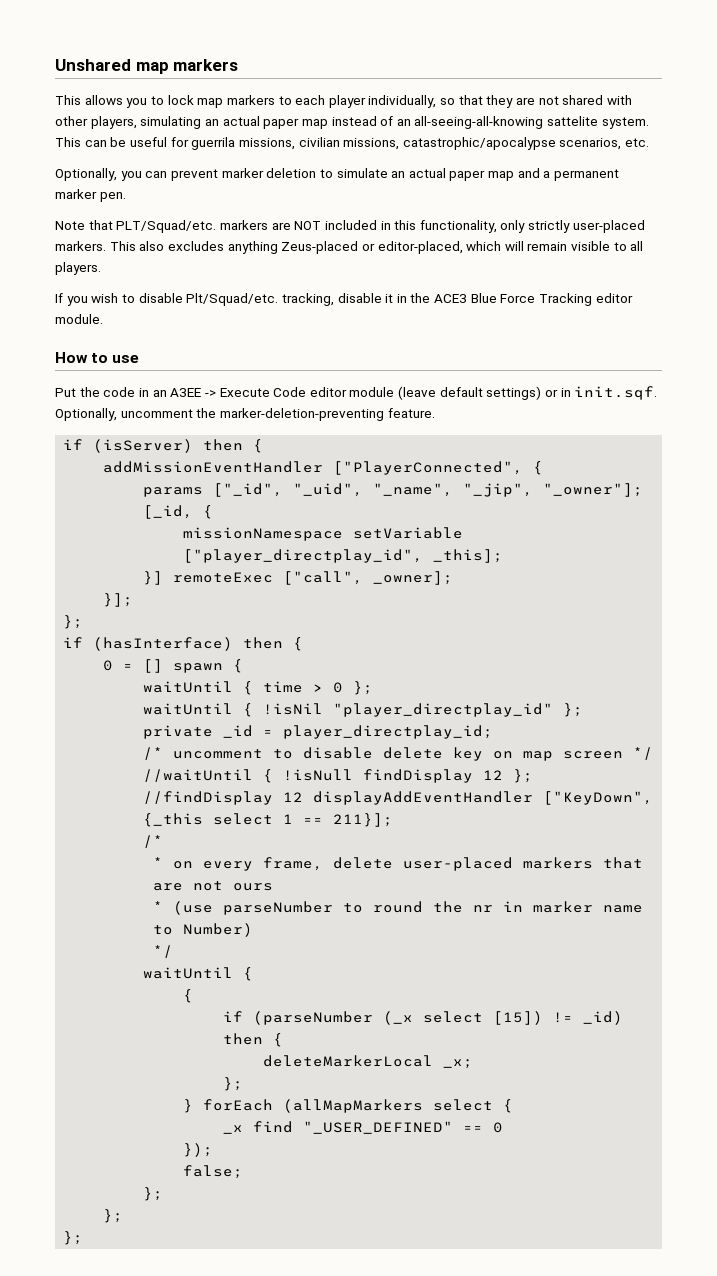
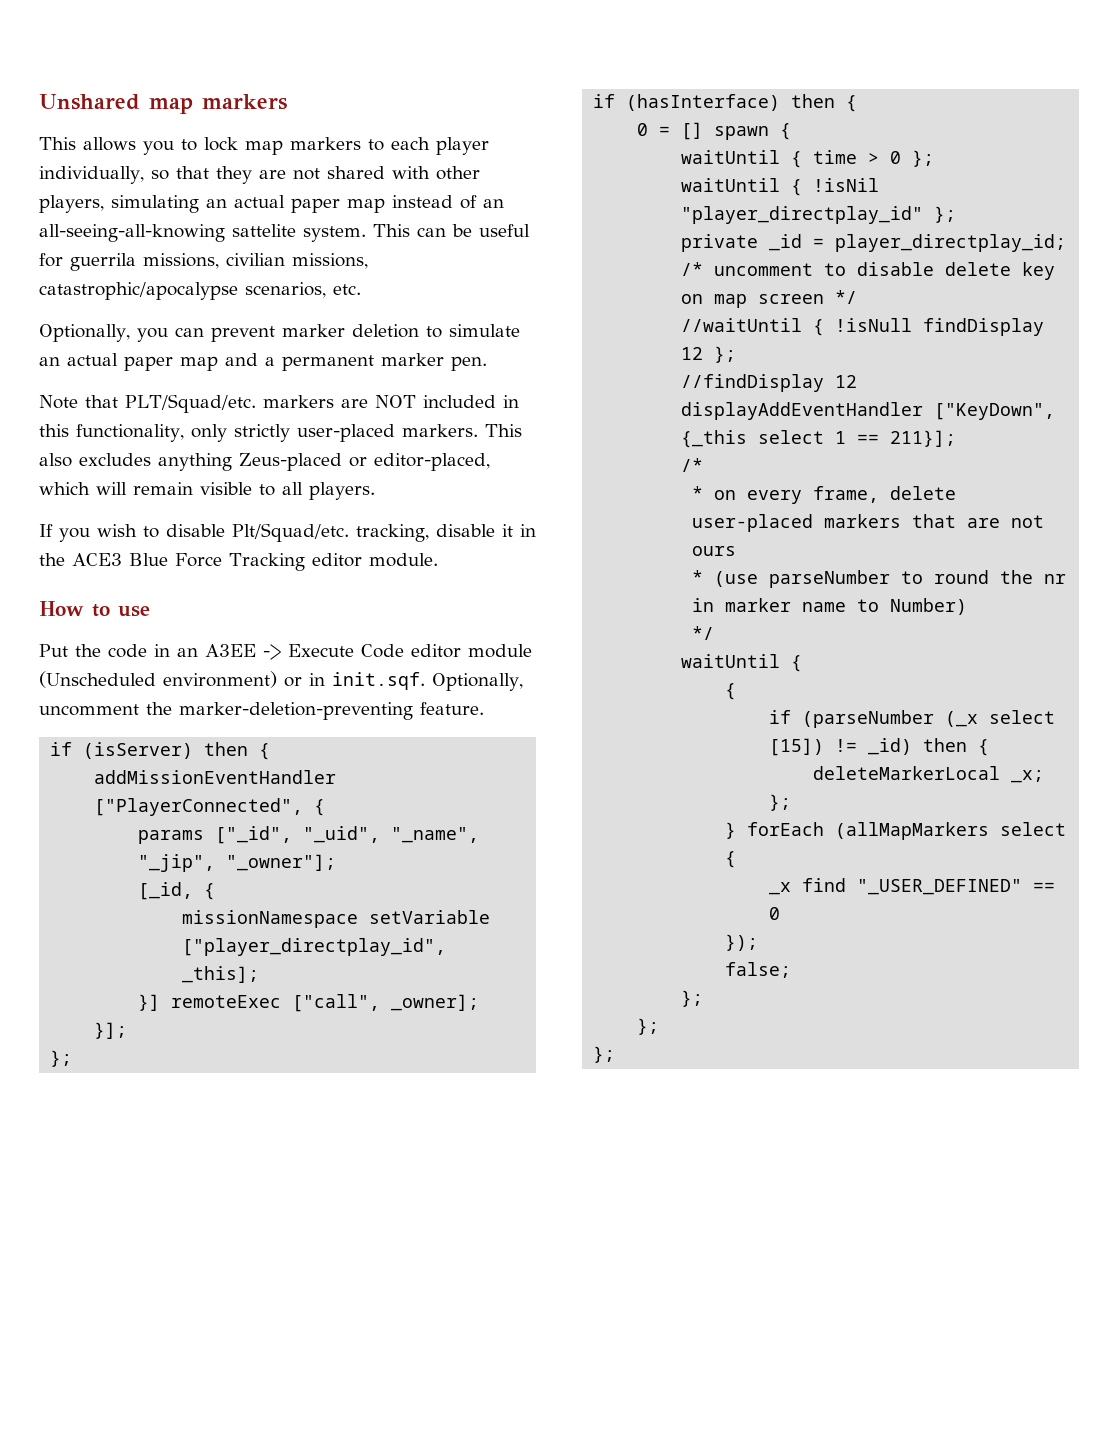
- Put the code in an A3EE -> Execute Code editor module (leave default settings) or in init.sqf. Optionally, uncomment the marker-deletion-preventing feature.
+ Put the code in an A3EE -> Execute Code editor module (Unscheduled environment) or in init.sqf. Optionally, uncomment the marker-deletion-preventing feature.

